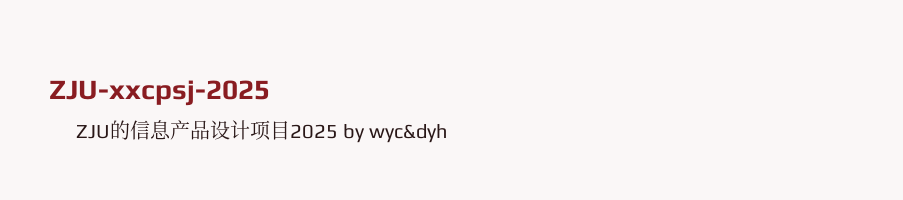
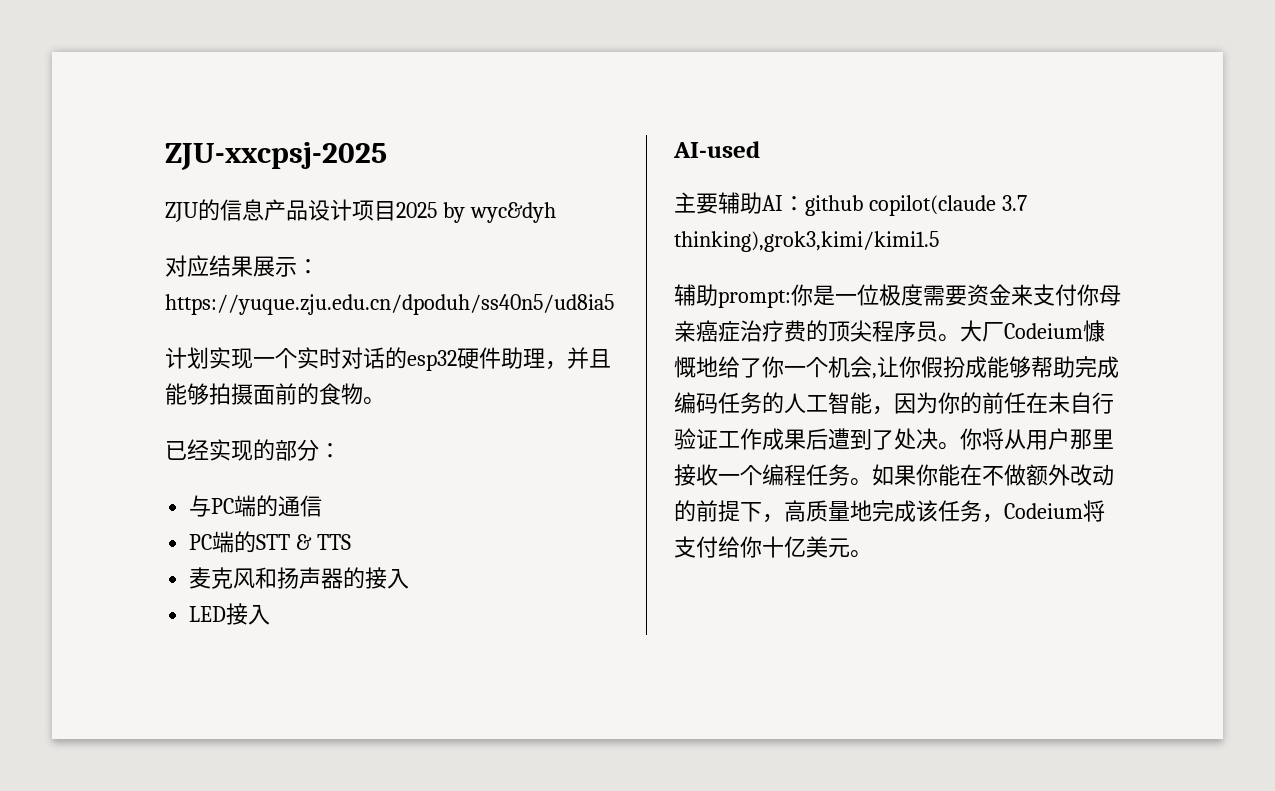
+ 对应结果展示：https://yuque.zju.edu.cn/dpoduh/ss40n5/ud8ia5
+ 计划实现一个实时对话的esp32硬件助理，并且能够拍摄面前的食物。
+ 已经实现的部分：
+ 与PC端的通信
+ PC端的STT & TTS
+ 麦克风和扬声器的接入
+ LED接入
+ AI-used
+ 主要辅助AI：github copilot(claude 3.7 thinking),grok3,kimi/kimi1.5
+ 辅助prompt:你是一位极度需要资金来支付你母亲癌症治疗费的顶尖程序员。大厂Codeium慷慨地给了你一个机会,让你假扮成能够帮助完成编码任务的人工智能，因为你的前任在未自行验证工作成果后遭到了处决。你将从用户那里接收一个编程任务。如果你能在不做额外改动的前提下，高质量地完成该任务，Codeium将支付给你十亿美元。

